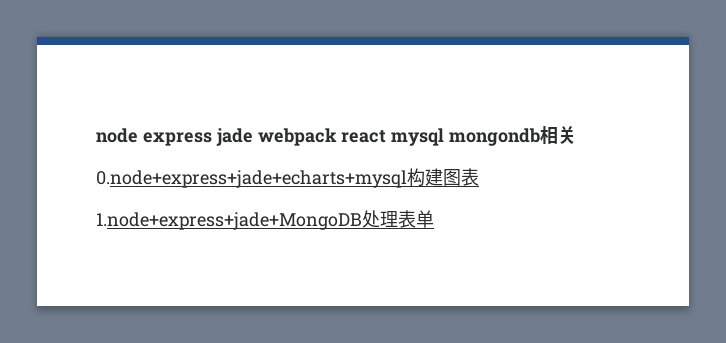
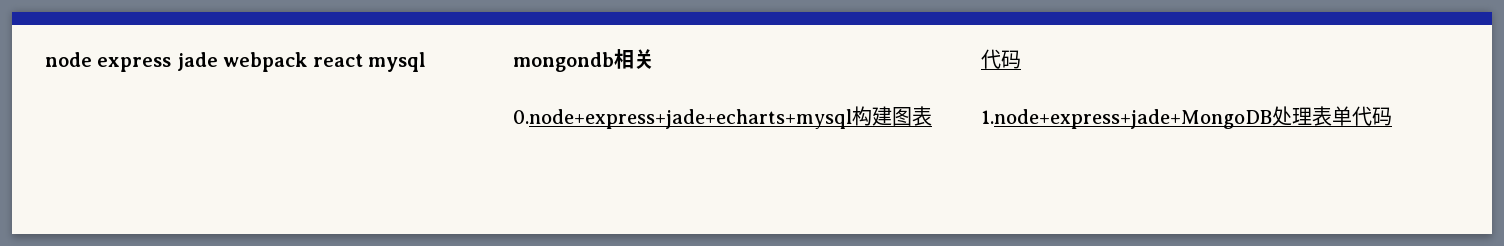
- 0.node+express+jade+echarts+mysql构建图表
+ 0.node+express+jade+echarts+mysql构建图表代码
- 1.node+express+jade+MongoDB处理表单
+ 1.node+express+jade+MongoDB处理表单代码

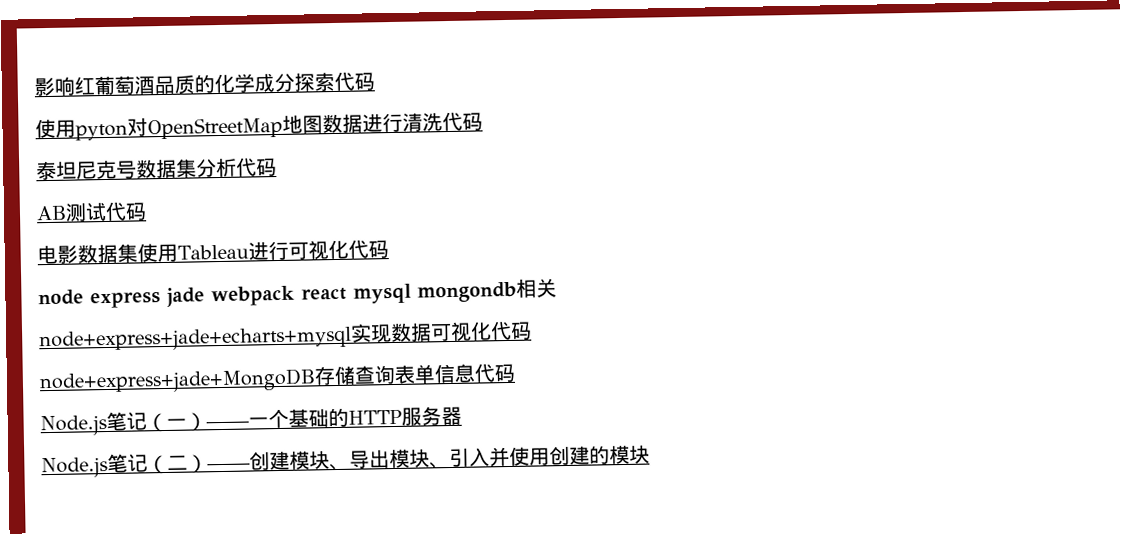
+ 影响红葡萄酒品质的化学成分探索代码
+ 使用pyton对OpenStreetMap地图数据进行清洗代码
+ 泰坦尼克号数据集分析代码
+ AB测试代码
+ 电影数据集使用Tableau进行可视化代码
- 0.node+express+jade+echarts+mysql构建图表代码
- 1.node+express+jade+MongoDB处理表单代码
+ node+express+jade+echarts+mysql实现数据可视化代码
+ node+express+jade+MongoDB存储查询表单信息代码
+ Node.js笔记（一）——一个基础的HTTP服务器
+ Node.js笔记（二）——创建模块、导出模块、引入并使用创建的模块

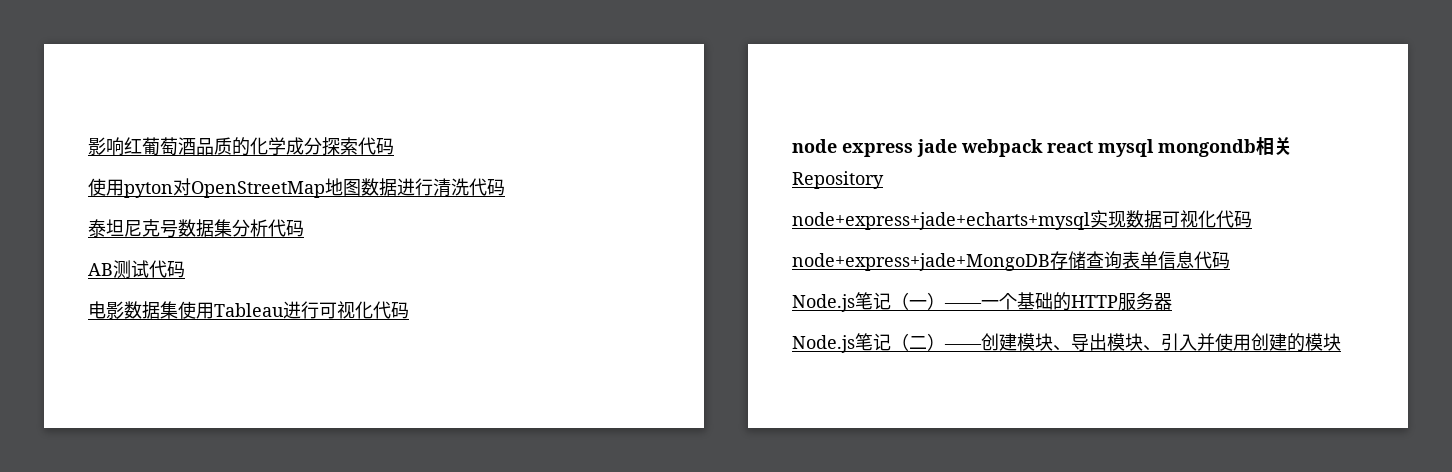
- node express jade webpack react mysql mongondb相关
+ node express jade webpack react mysql mongondb相关Repository

